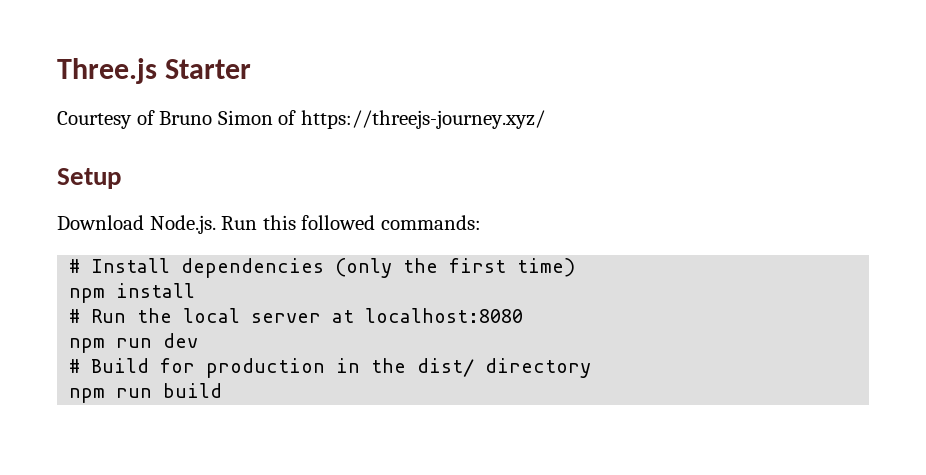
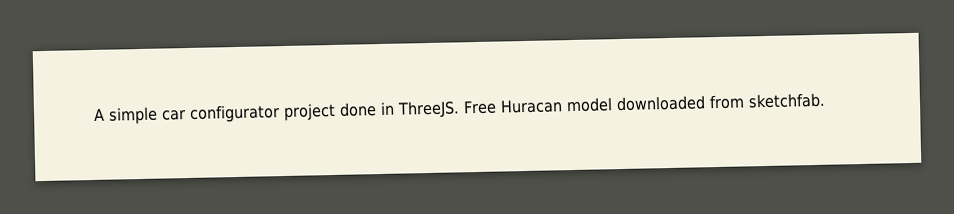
- Three.js Starter
- Courtesy of Bruno Simon of https://threejs-journey.xyz/
- Setup
- Download Node.js. Run this followed commands:
- # Install dependencies (only the first time)
- npm install
- # Run the local server at localhost:8080
- npm run dev
- # Build for production in the dist/ directory
- npm run build
+ A simple car configurator project done in ThreeJS. Free Huracan model downloaded from sketchfab.

